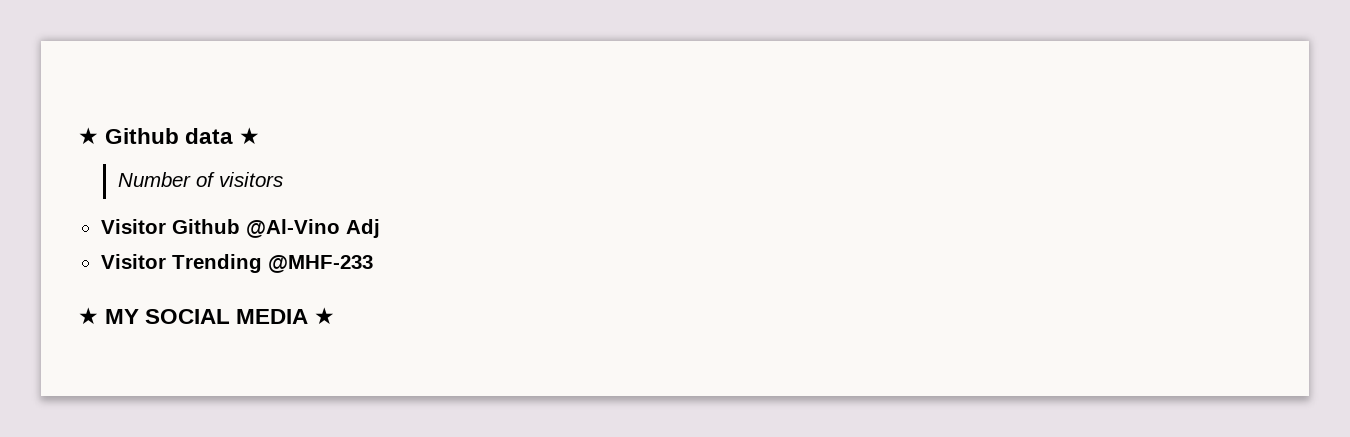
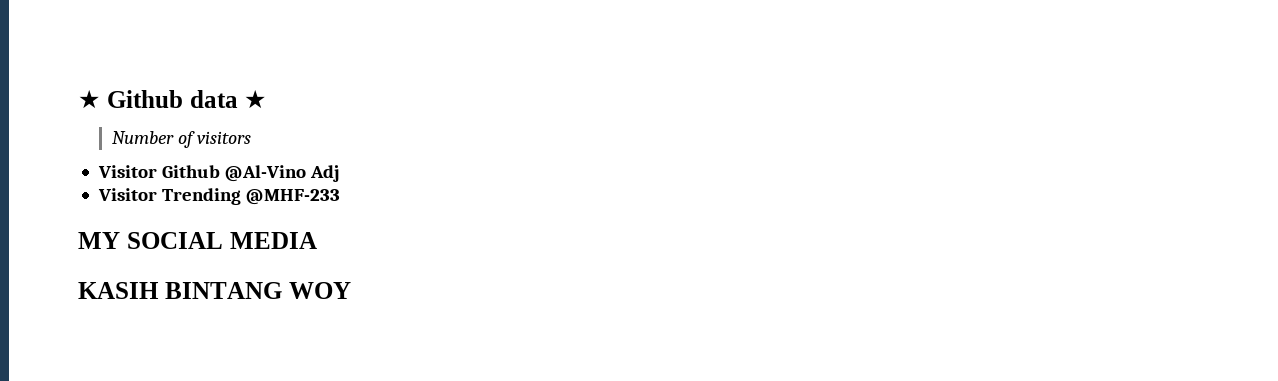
- ★ MY SOCIAL MEDIA ★
+ MY SOCIAL MEDIA
+ KASIH BINTANG WOY

